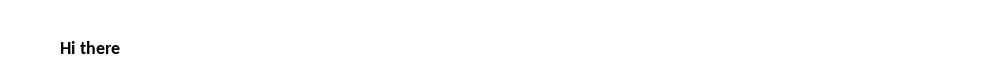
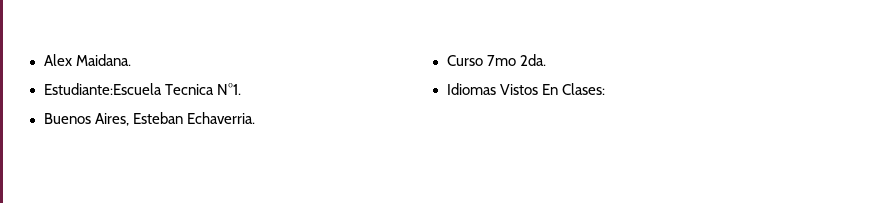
- Hi there
+ Alex Maidana.
+ Estudiante:Escuela Tecnica N°1.
+ Buenos Aires, Esteban Echaverria.
+ Curso 7mo 2da.
+ Idiomas Vistos En Clases:

